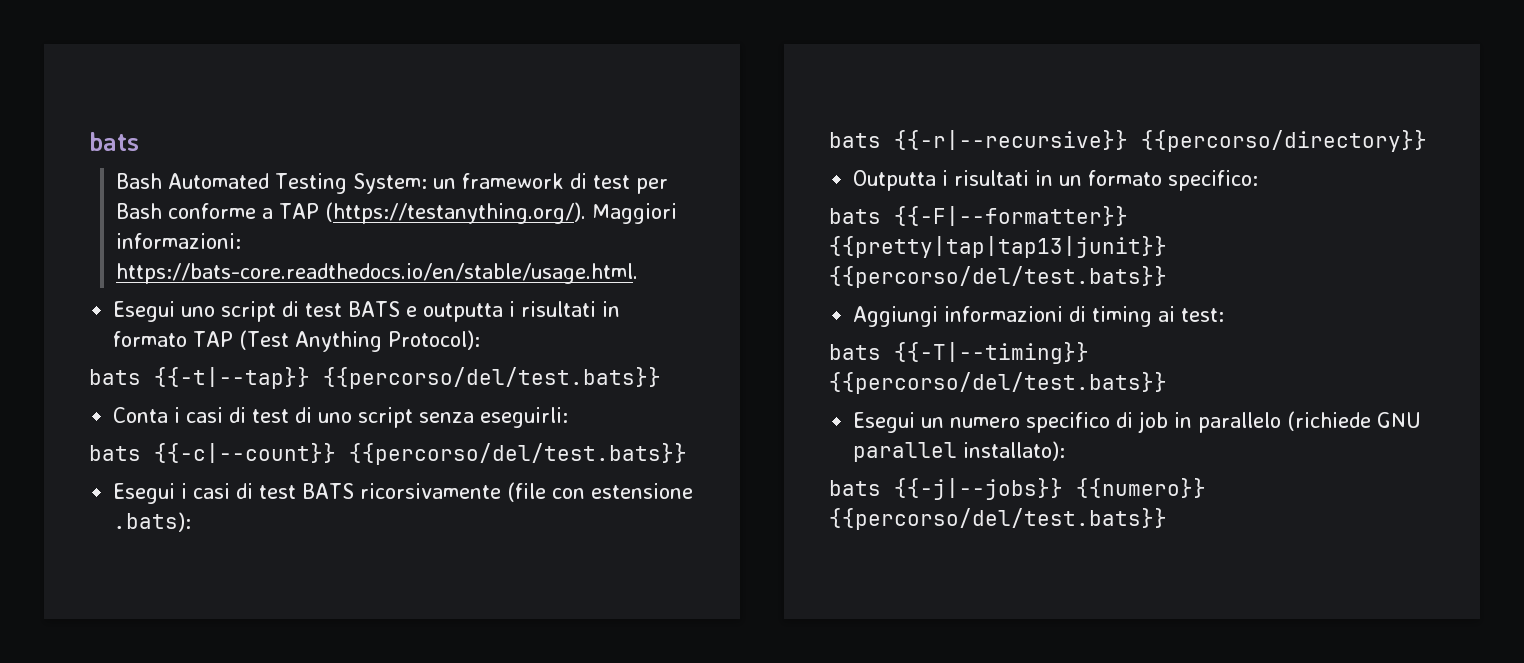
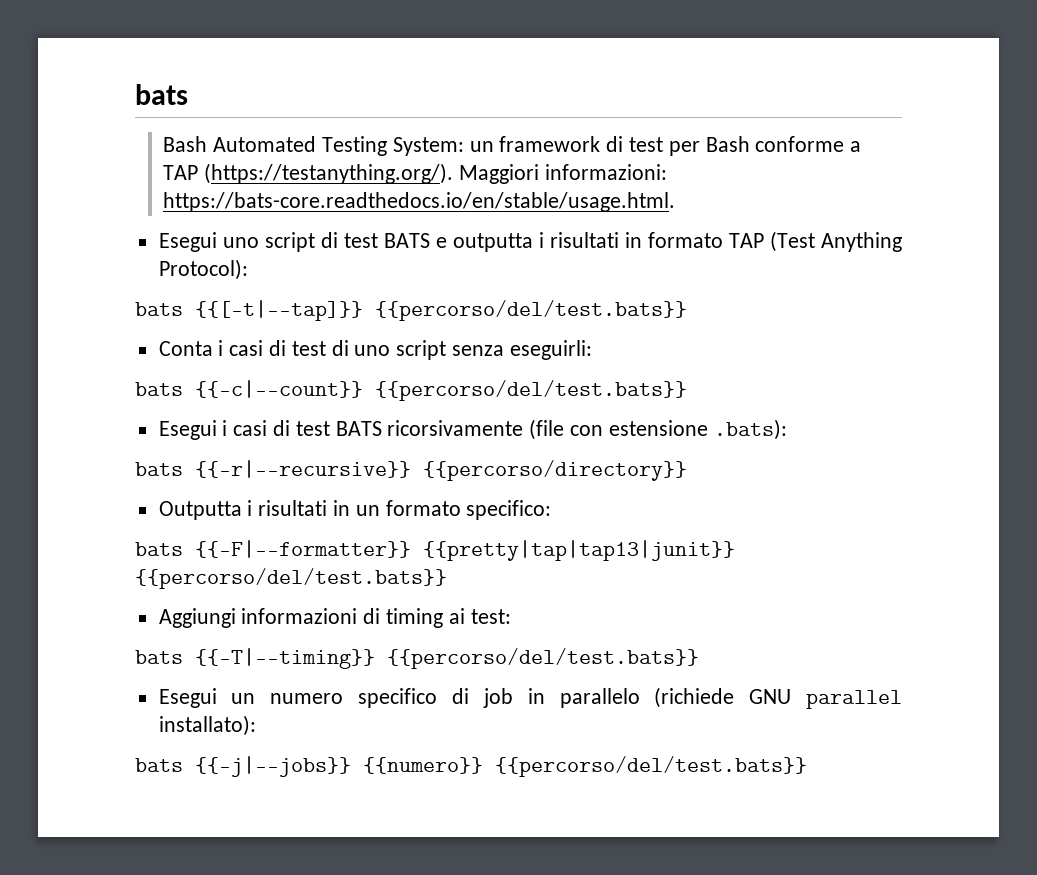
- bats {{-t|--tap}} {{percorso/del/test.bats}}
+ bats {{[-t|--tap]}} {{percorso/del/test.bats}}

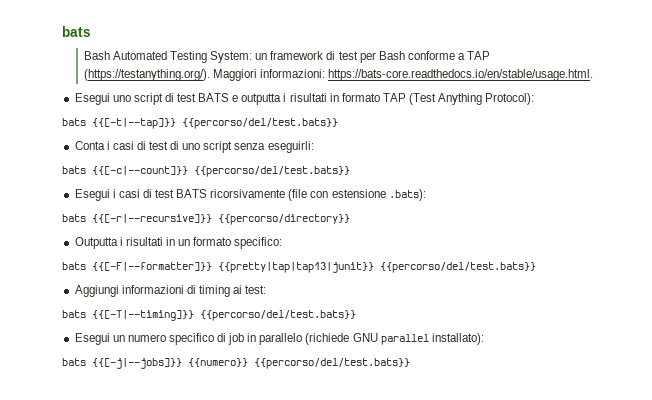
- bats {{-c|--count}} {{percorso/del/test.bats}}
+ bats {{[-c|--count]}} {{percorso/del/test.bats}}
- bats {{-r|--recursive}} {{percorso/directory}}
+ bats {{[-r|--recursive]}} {{percorso/directory}}
- bats {{-F|--formatter}} {{pretty|tap|tap13|junit}} {{percorso/del/test.bats}}
+ bats {{[-F|--formatter]}} {{pretty|tap|tap13|junit}} {{percorso/del/test.bats}}
- bats {{-T|--timing}} {{percorso/del/test.bats}}
+ bats {{[-T|--timing]}} {{percorso/del/test.bats}}
- bats {{-j|--jobs}} {{numero}} {{percorso/del/test.bats}}
+ bats {{[-j|--jobs]}} {{numero}} {{percorso/del/test.bats}}

